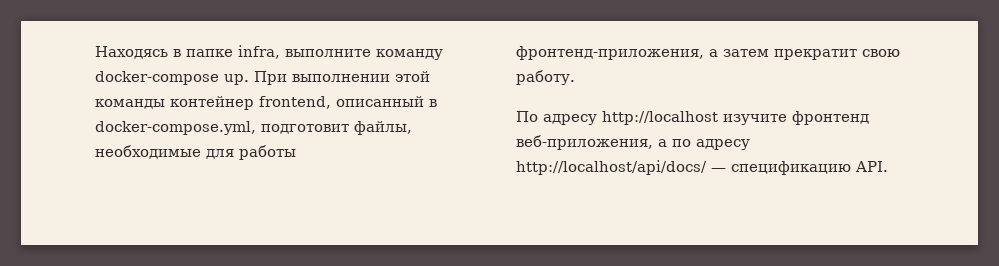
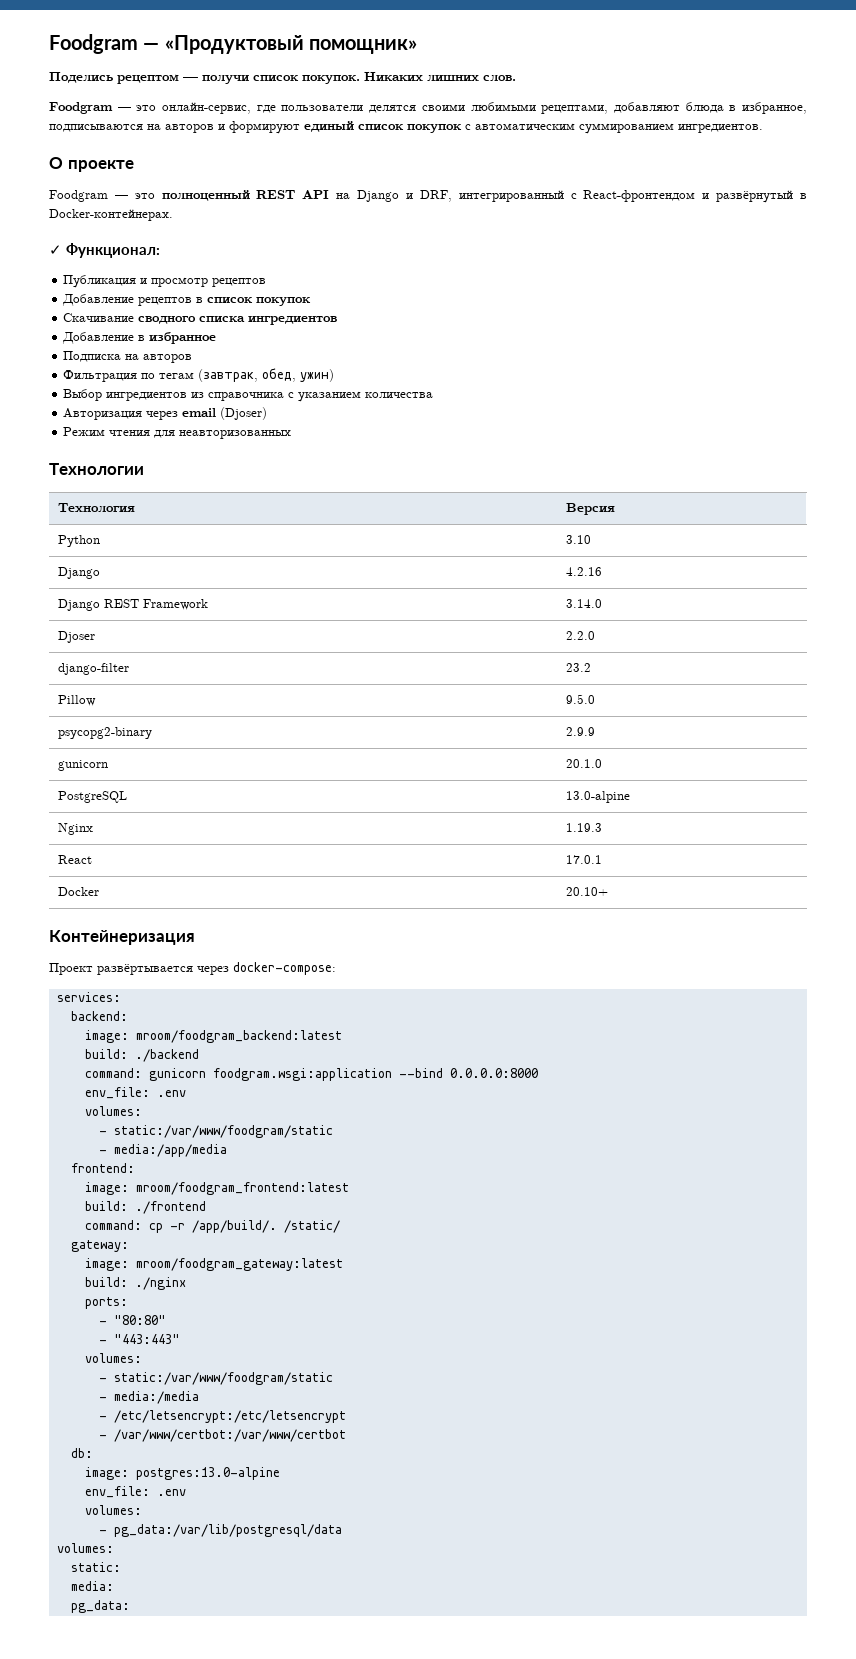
- Находясь в папке infra, выполните команду docker-compose up. При выполнении этой команды контейнер frontend, описанный в docker-compose.yml, подготовит файлы, необходимые для работы фронтенд-приложения, а затем прекратит свою работу.
- По адресу http://localhost изучите фронтенд веб-приложения, а по адресу http://localhost/api/docs/ — спецификацию API.
+ Foodgram — «Продуктовый помощник»
+ Поделись рецептом — получи список покупок. Никаких лишних слов.
+ Foodgram — это онлайн-сервис, где пользователи делятся своими любимыми рецептами, добавляют блюда в избранное, подписываются на авторов и формируют единый список покупок с автоматическим суммированием ингредиентов.
+ О проекте
+ Foodgram — это полноценный REST API на Django и DRF, интегрированный с React-фронтендом и развёрнутый в Docker-контейнерах.
+ ✓ Функционал:
+ Публикация и просмотр рецептов
+ Добавление рецептов в список покупок
+ Скачивание сводного списка ингредиентов
+ Добавление в избранное
+ Подписка на авторов
+ Фильтрация по тегам (завтрак, обед, ужин)
+ Выбор ингредиентов из справочника с указанием количества
+ Авторизация через email (Djoser)
+ Режим чтения для неавторизованных
+ Технологии
+ Технология | Версия
+ Python | 3.10
+ Django | 4.2.16
+ Django REST Framework | 3.14.0
+ Djoser | 2.2.0
+ django-filter | 23.2
+ Pillow | 9.5.0
+ psycopg2-binary | 2.9.9
+ gunicorn | 20.1.0
+ PostgreSQL | 13.0-alpine
+ Nginx | 1.19.3
+ React | 17.0.1
+ Docker | 20.10+
+ Контейнеризация
+ Проект развёртывается через docker-compose:
+ services:
+ backend:
+ image: mroom/foodgram_backend:latest
+ build: ./backend
+ command: gunicorn foodgram.wsgi:application --bind 0.0.0.0:8000
+ env_file: .env
+ volumes:
+ - static:/var/www/foodgram/static
+ - media:/app/media
+ frontend:
+ image: mroom/foodgram_frontend:latest
+ build: ./frontend
+ command: cp -r /app/build/. /static/
+ gateway:
+ image: mroom/foodgram_gateway:latest
+ build: ./nginx
+ ports:
+ - "80:80"
+ - "443:443"
+ volumes:
+ - static:/var/www/foodgram/static
+ - media:/media
+ - /etc/letsencrypt:/etc/letsencrypt
+ - /var/www/certbot:/var/www/certbot
+ db:
+ image: postgres:13.0-alpine
+ env_file: .env
+ volumes:
+ - pg_data:/var/lib/postgresql/data
+ volumes:
+ static:
+ media:
+ pg_data:

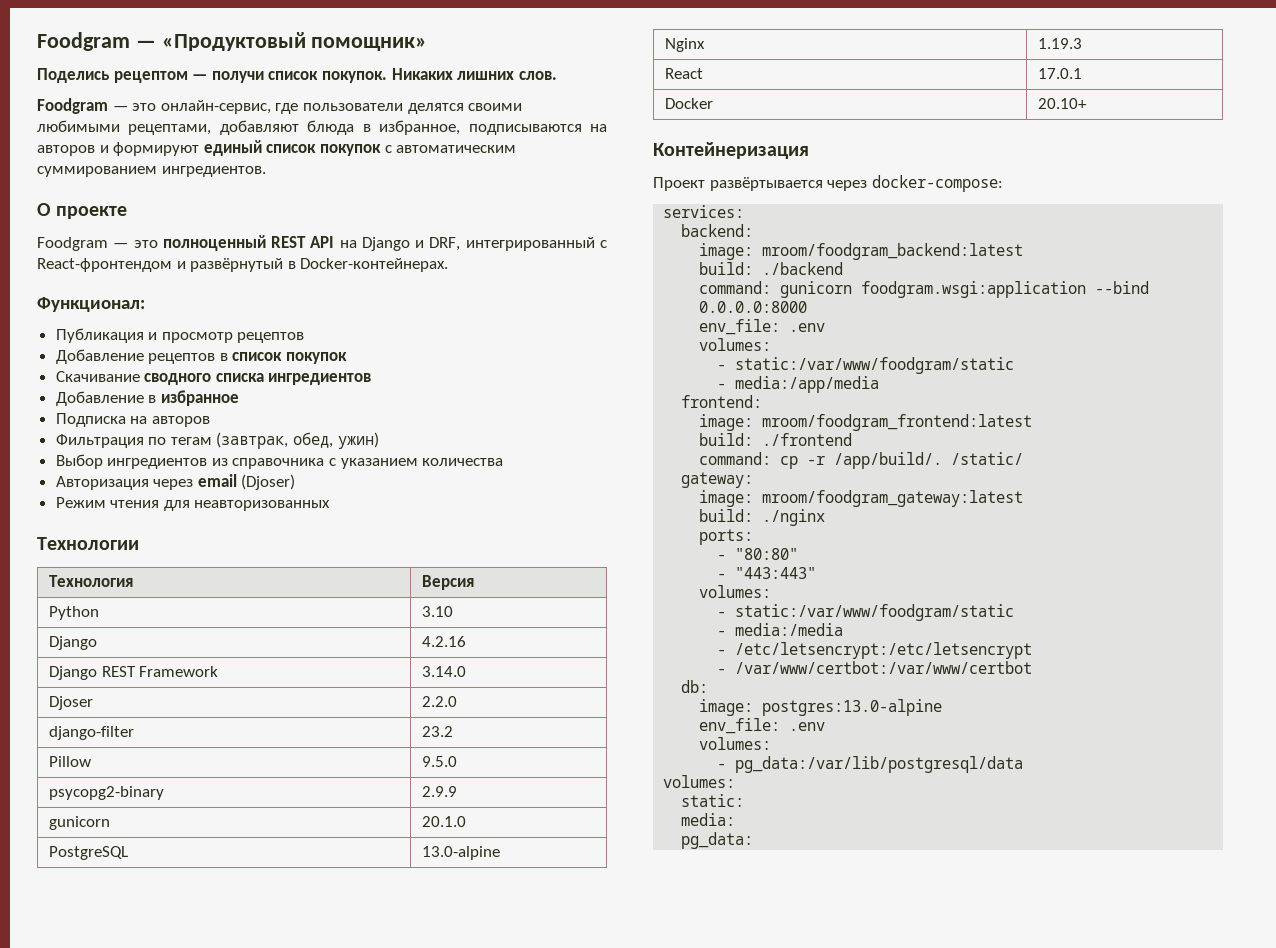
- ✓ Функционал:
+ Функционал:

